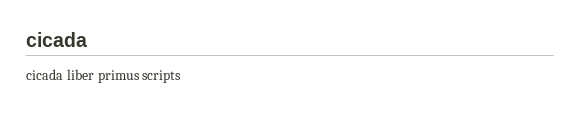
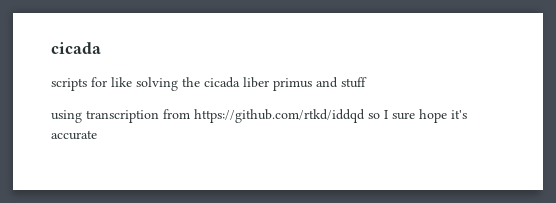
- cicada liber primus scripts
+ scripts for like solving the cicada liber primus and stuff
+ using transcription from https://github.com/rtkd/iddqd so I sure hope it's accurate

